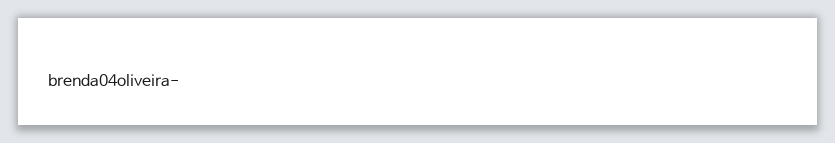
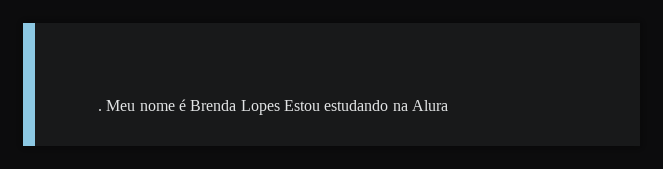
- brenda04oliveira-
+ . Meu nome é Brenda Lopes Estou estudando na Alura

